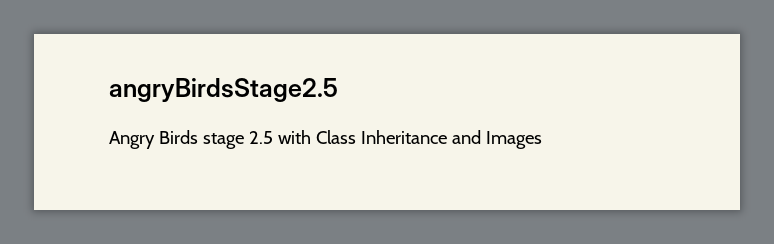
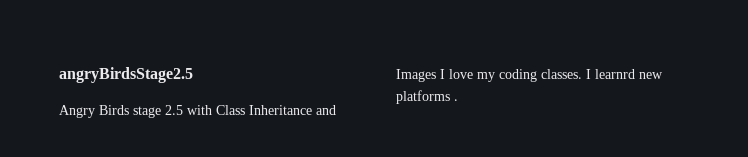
- Angry Birds stage 2.5 with Class Inheritance and Images
+ Angry Birds stage 2.5 with Class Inheritance and Images I love my coding classes. I learnrd new platforms .

